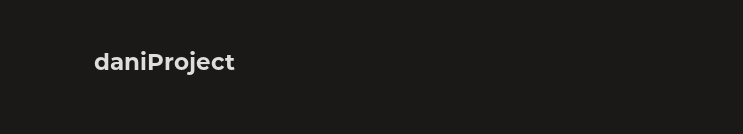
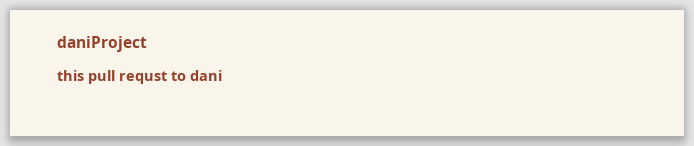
+ this pull requst to dani

